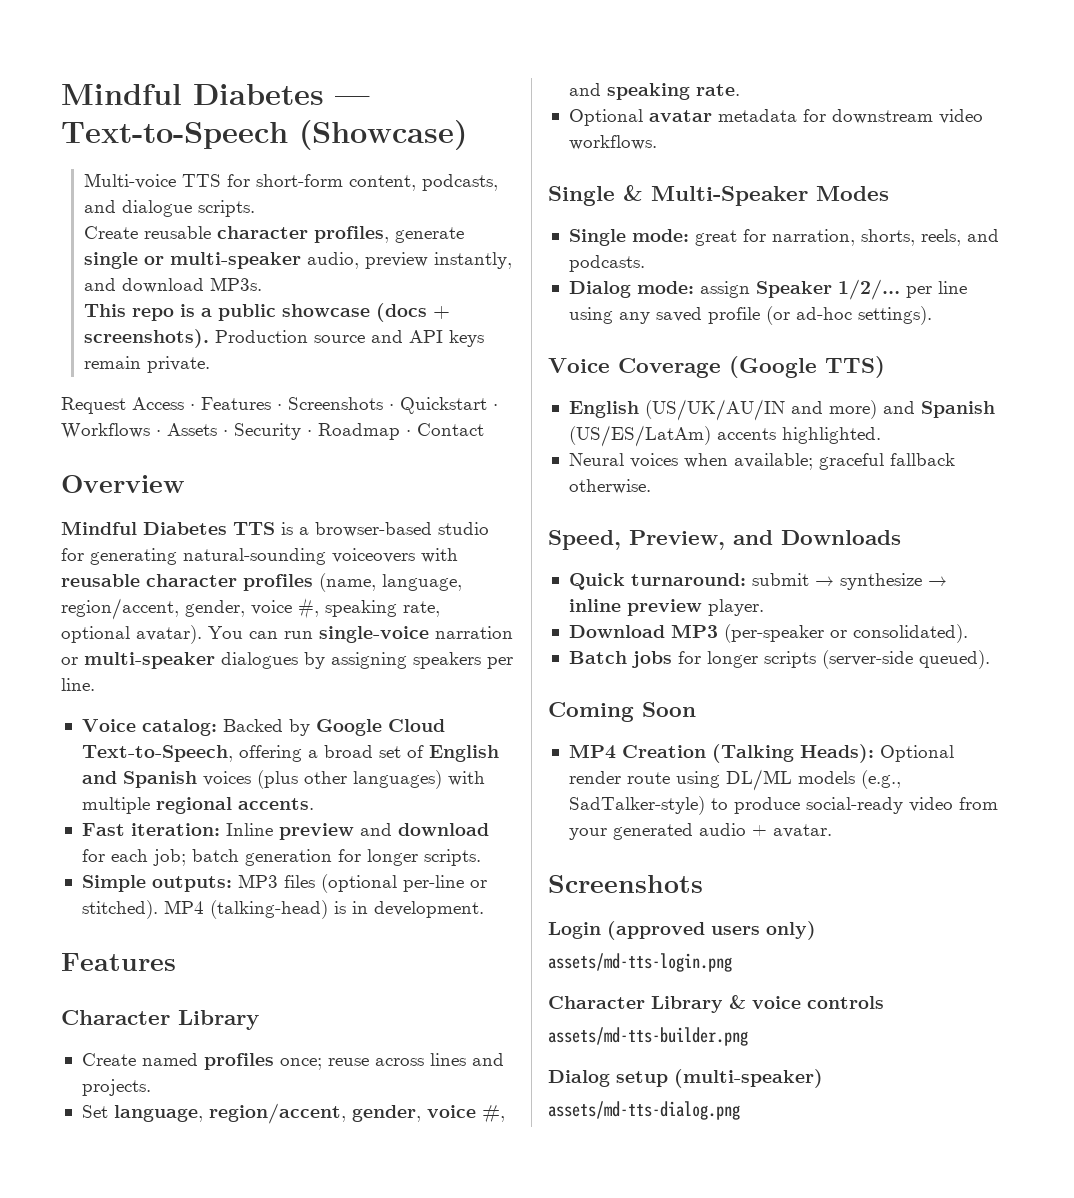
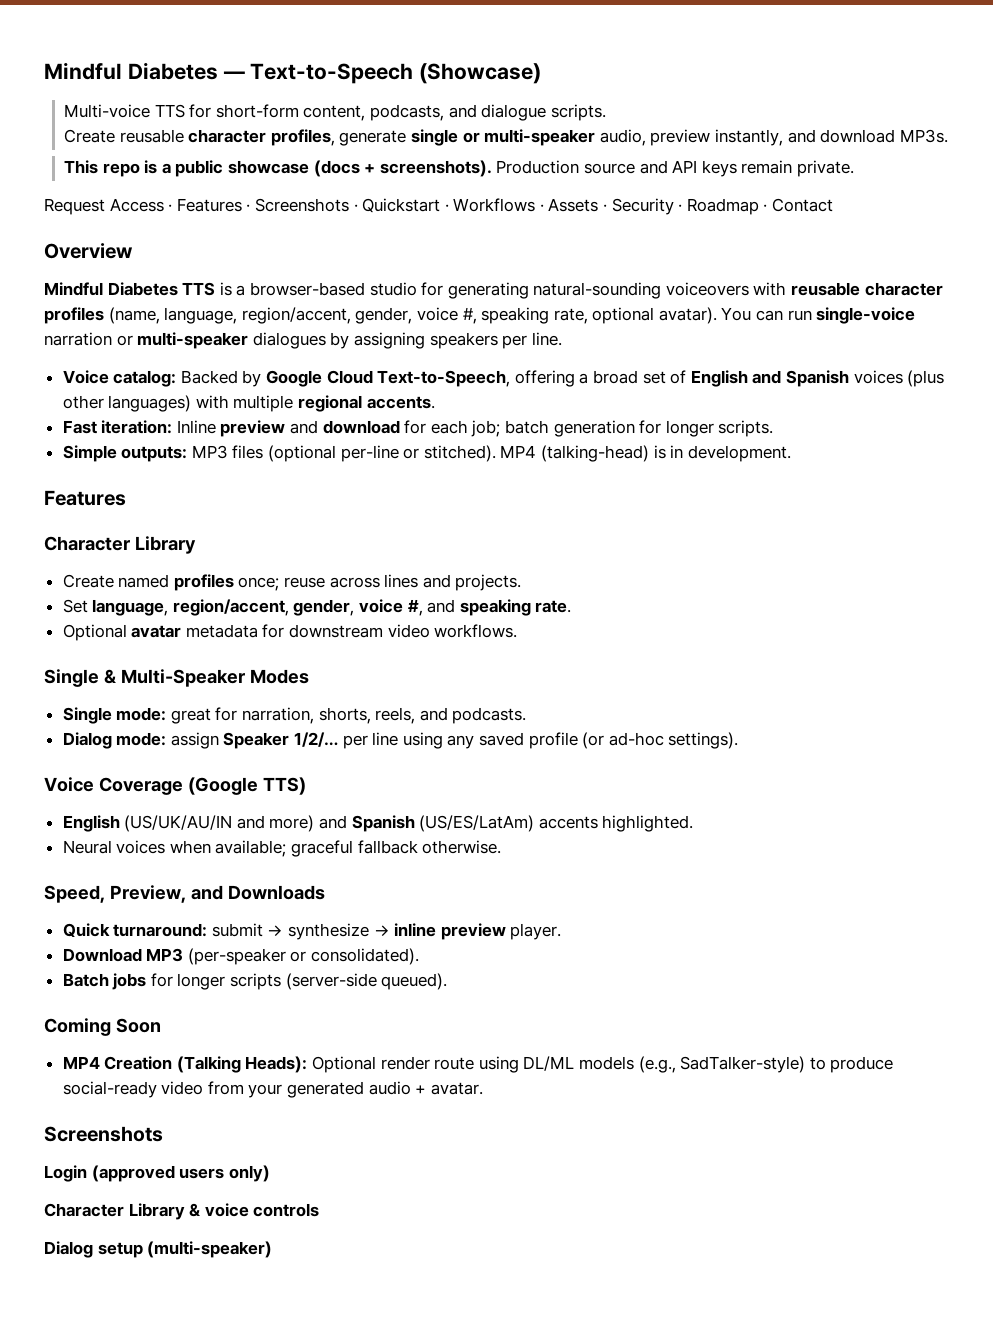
- assets/md-tts-login.png
- assets/md-tts-builder.png
- assets/md-tts-dialog.png

